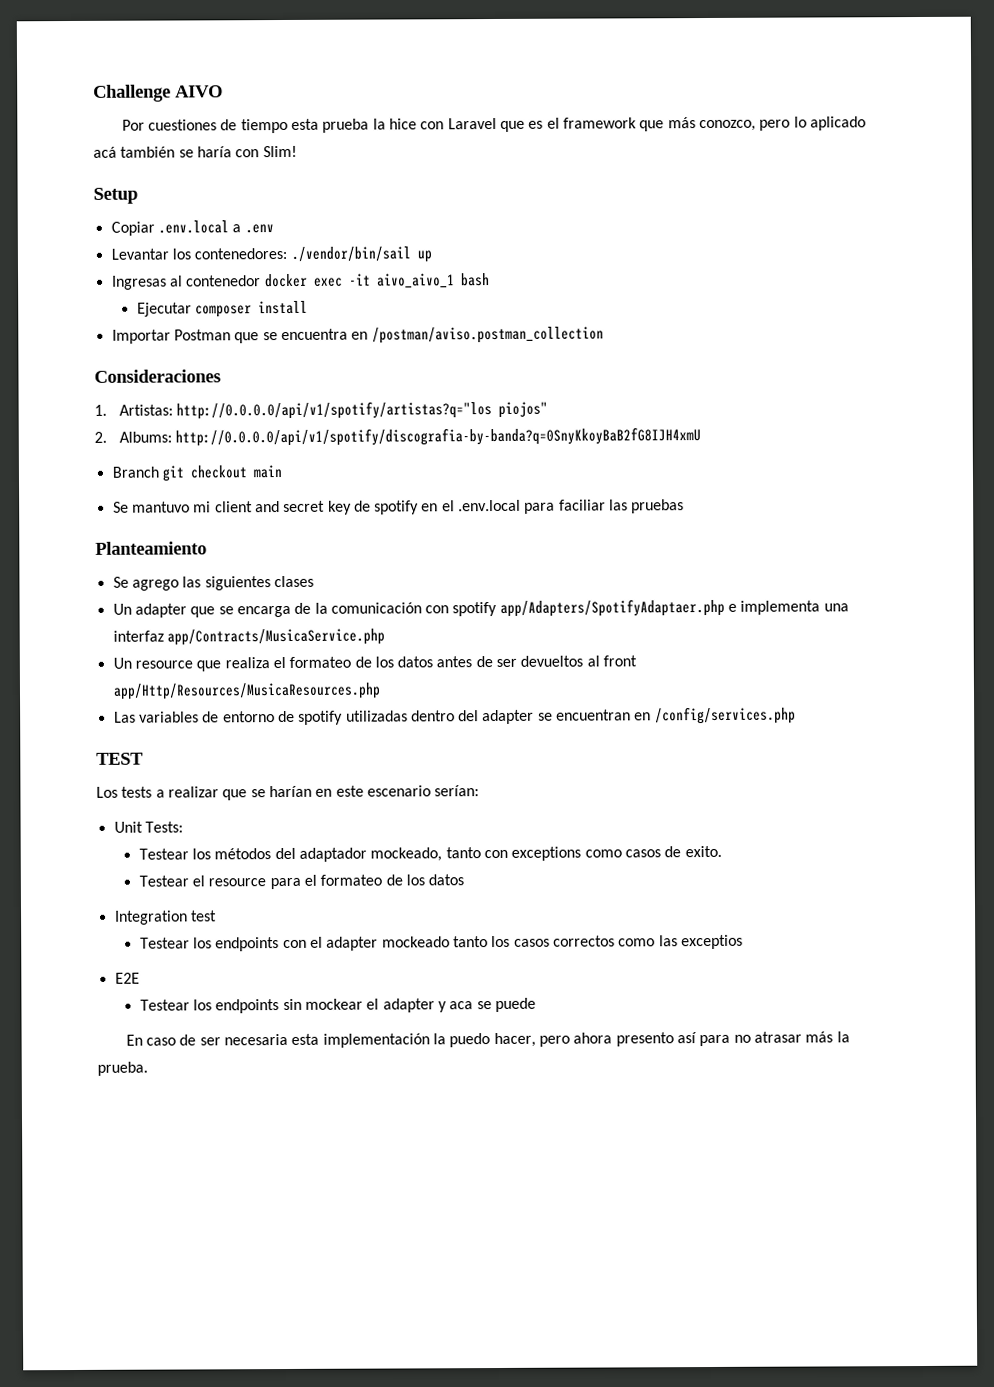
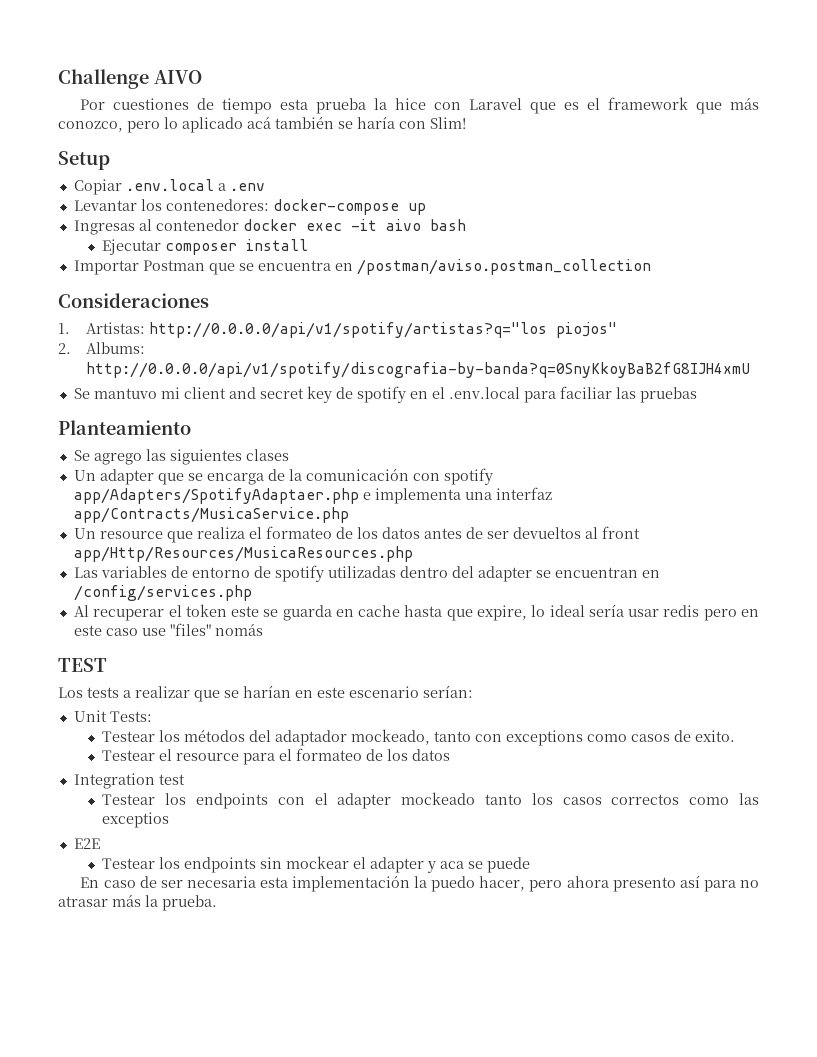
- Levantar los contenedores: ./vendor/bin/sail up
+ Levantar los contenedores: docker-compose up
- Ingresas al contenedor docker exec -it aivo_aivo_1 bash
+ Ingresas al contenedor docker exec -it aivo bash
- Branch git checkout main
+ Al recuperar el token este se guarda en cache hasta que expire, lo ideal sería usar redis pero en este caso use "files" nomás

